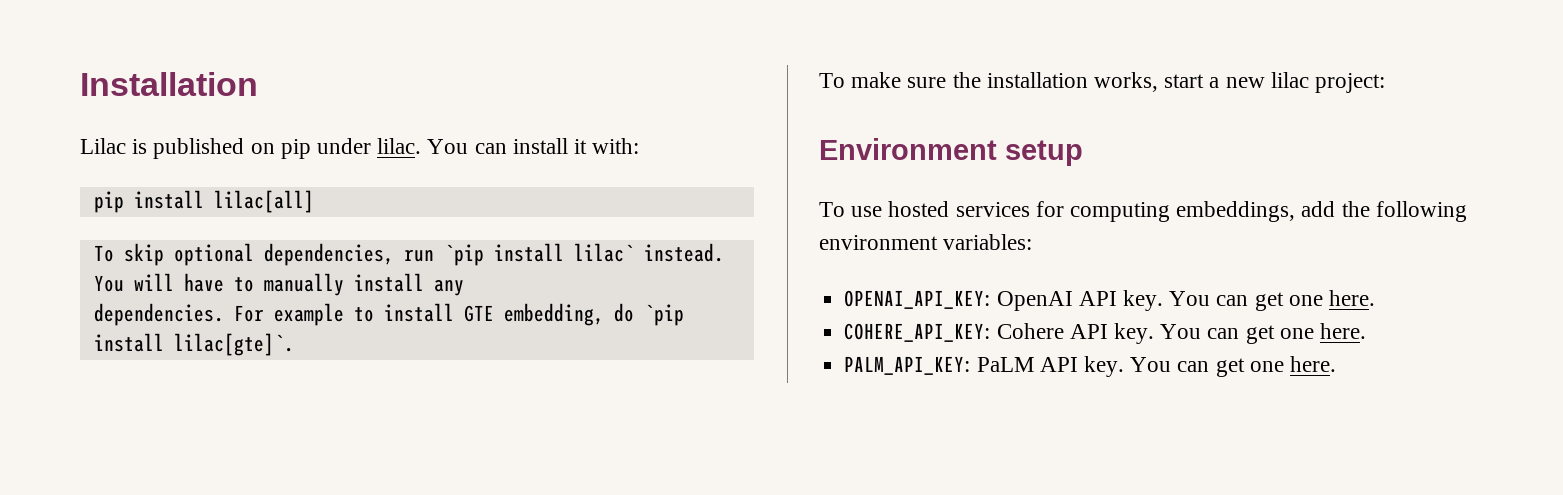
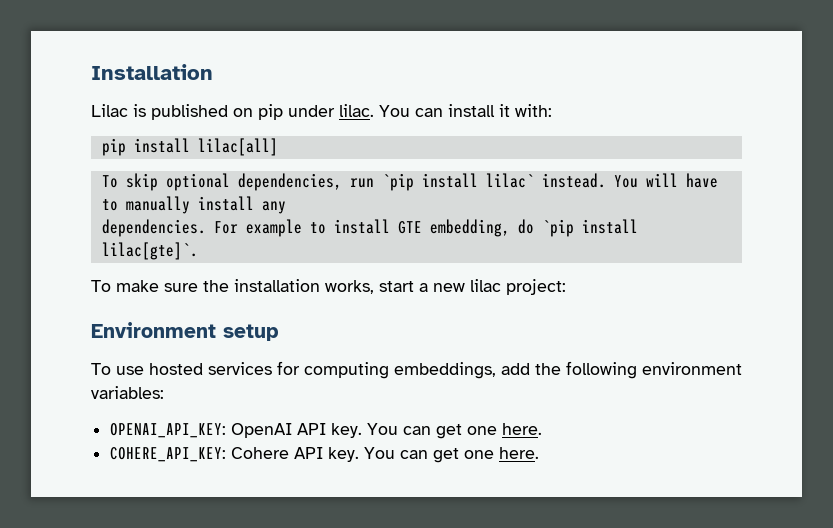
- PALM_API_KEY: PaLM API key. You can get one here.

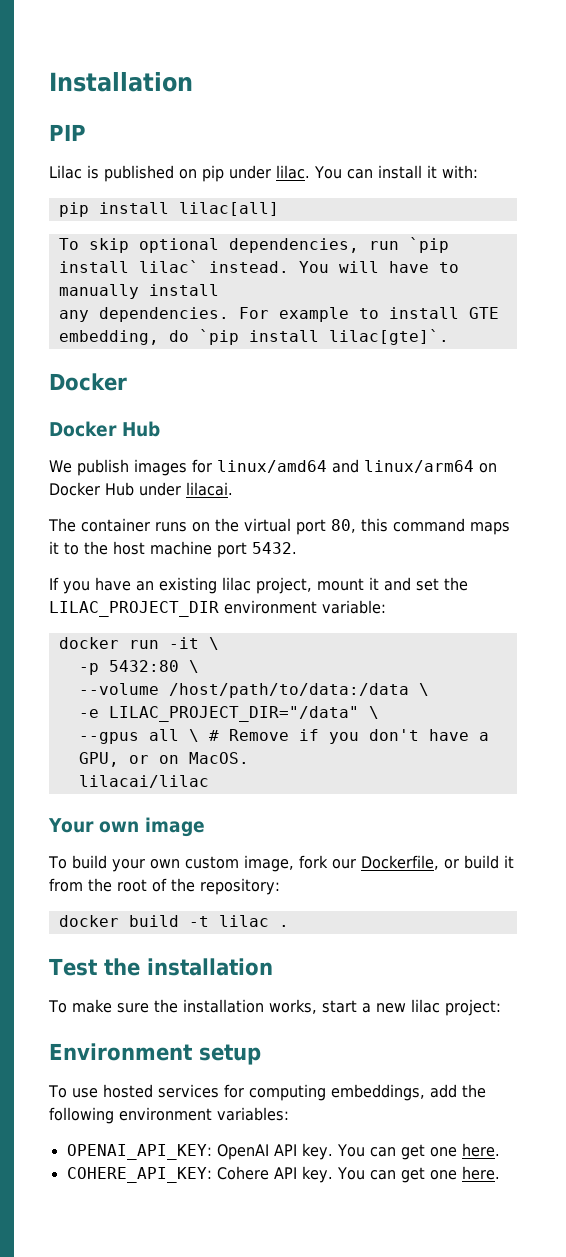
+ PIP
- You will have to manually install any
- dependencies.
+ You will have to manually install
+ any dependencies.
  For example to install GTE embedding, do `pip install lilac[gte]`.
+ Docker
+ Docker Hub
+ We publish images for linux/amd64 and linux/arm64 on Docker Hub under lilacai.
+ The container runs on the virtual port 80, this command maps it to the host machine port 5432.
+ If you have an existing lilac project, mount it and set the LILAC_PROJECT_DIR environment variable:
+ docker run -it \
+ -p 5432:80 \
+ --volume /host/path/to/data:/data \
+ -e LILAC_PROJECT_DIR="/data" \
+ --gpus all \ # Remove if you don't have a GPU, or on MacOS.
+ lilacai/lilac
+ Your own image
+ To build your own custom image, fork our Dockerfile, or build it from the root of the repository:
+ docker build -t lilac .
+ Test the installation

